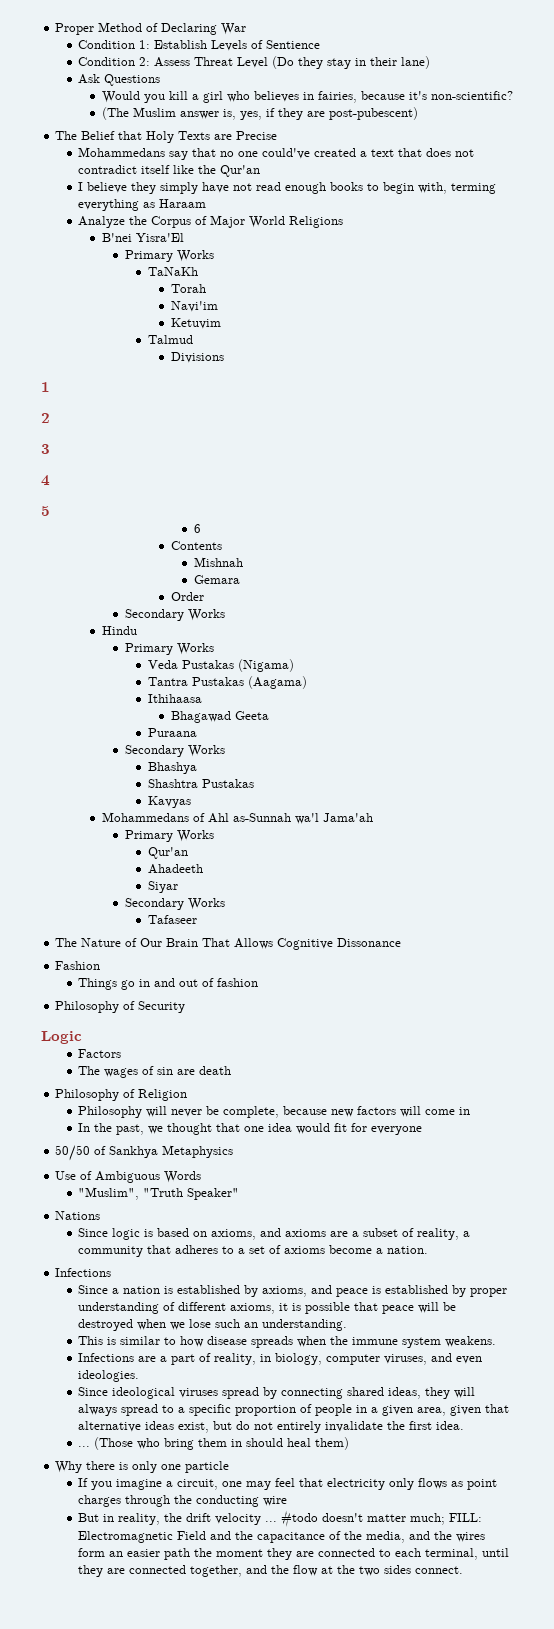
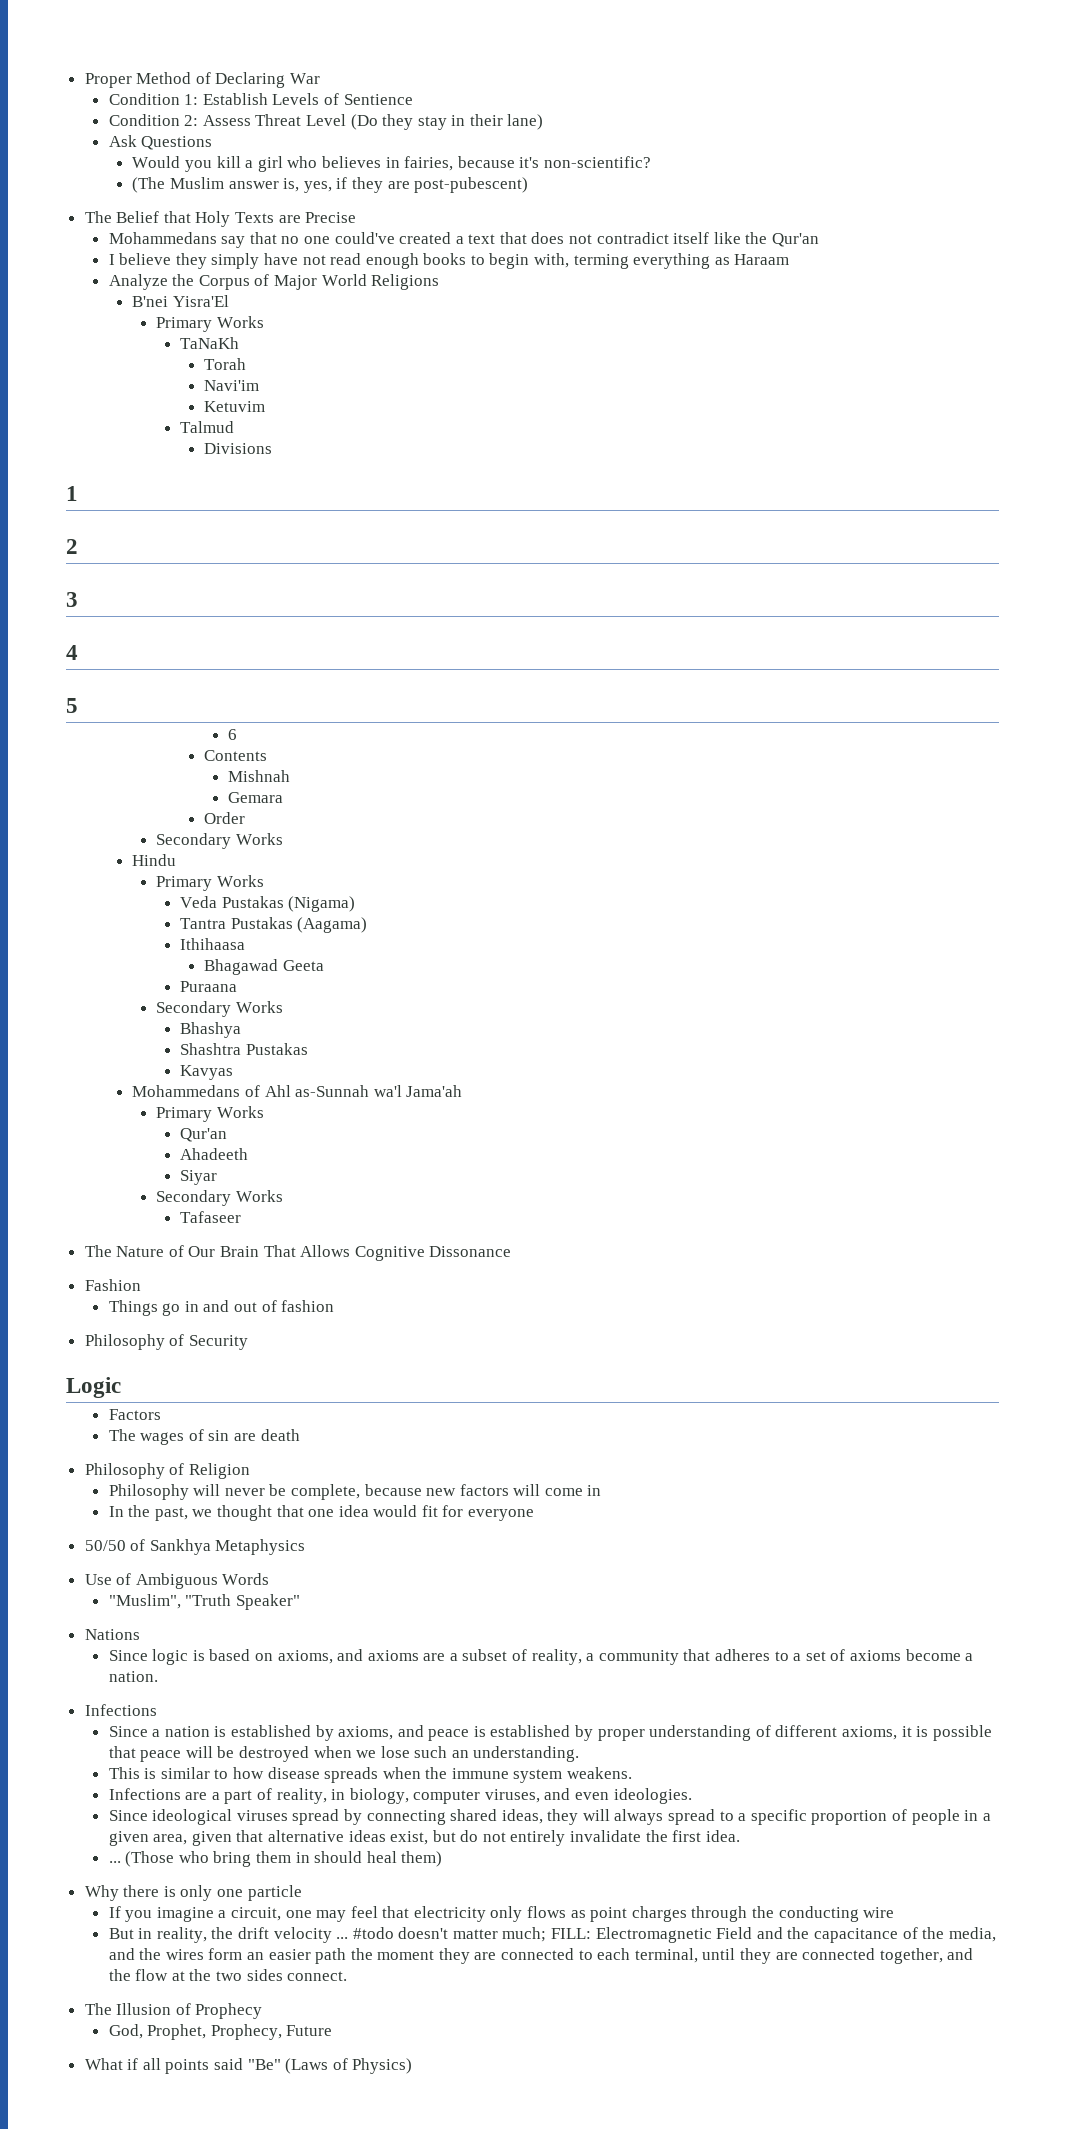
+ The Illusion of Prophecy
+ God, Prophet, Prophecy, Future
+ What if all points said "Be" (Laws of Physics)

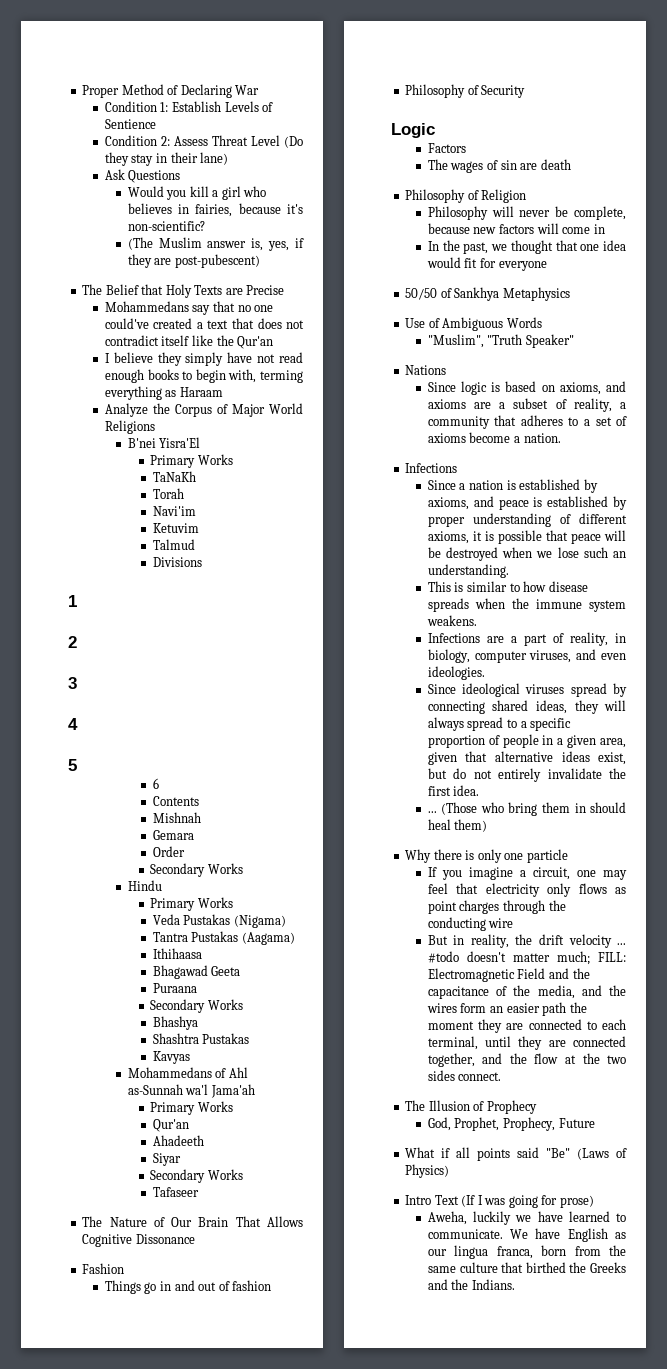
+ Intro Text (If I was going for prose)
+ Aweha, luckily we have learned to communicate. We have English as our lingua franca, born from the same culture that birthed the Greeks and the Indians.

